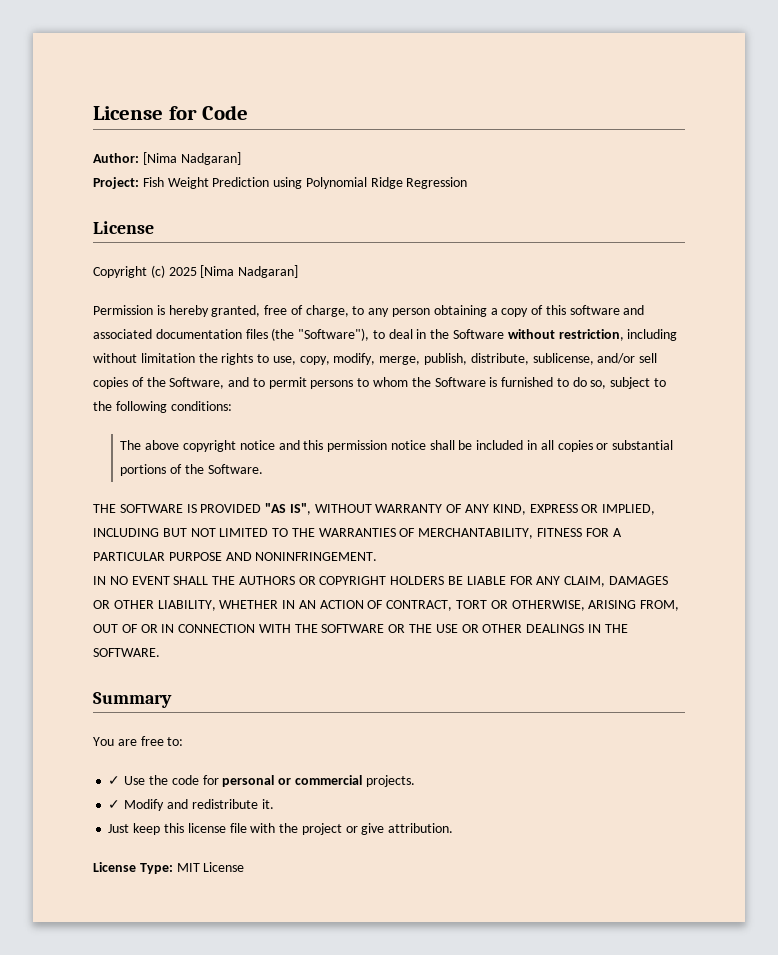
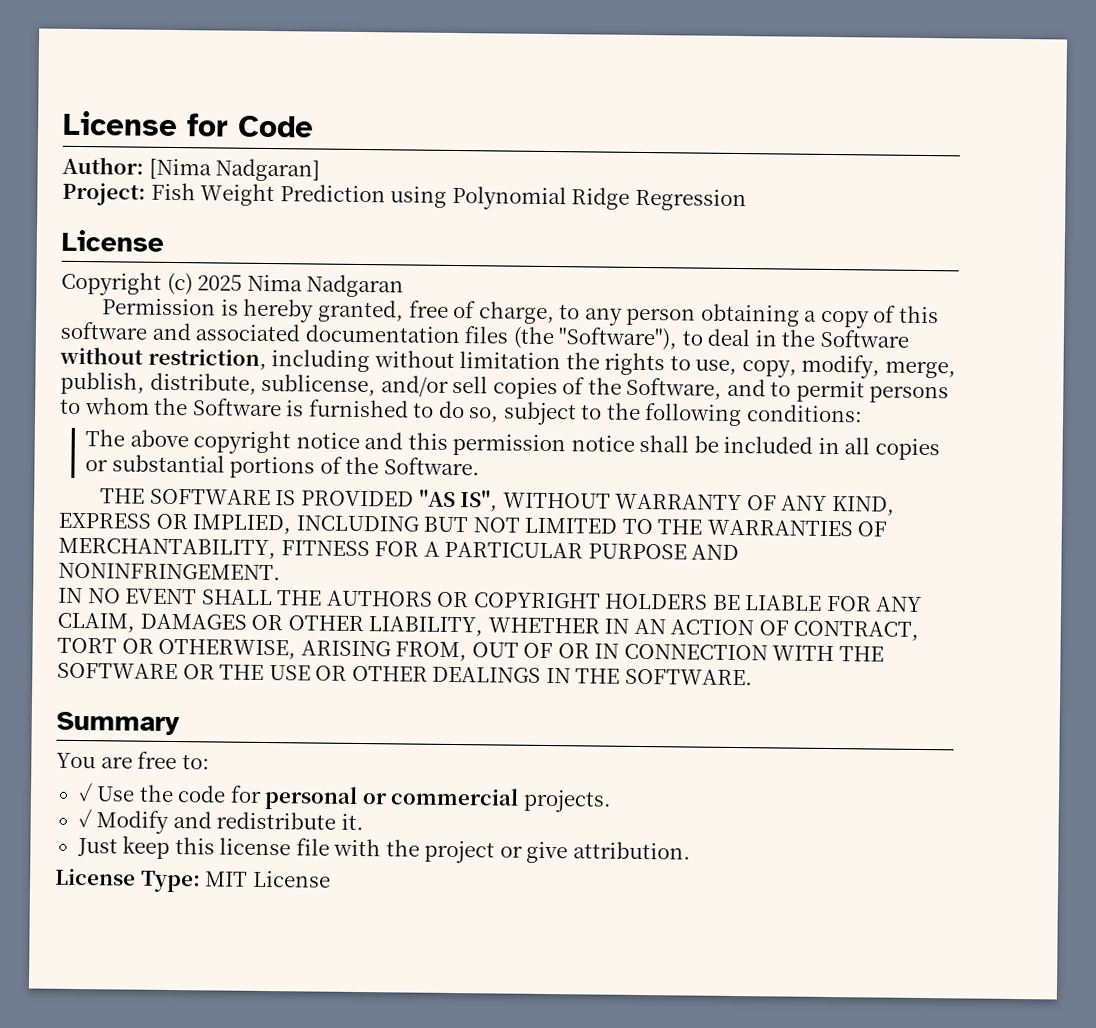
- Copyright (c) 2025 [Nima Nadgaran]
+ Copyright (c) 2025 Nima Nadgaran

